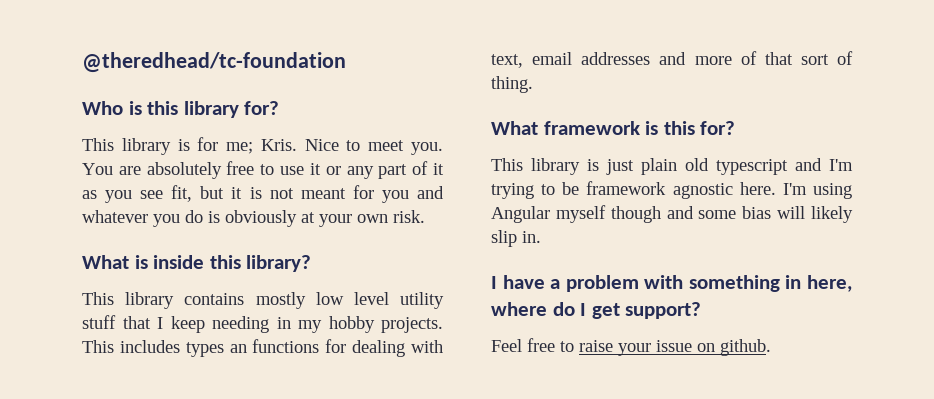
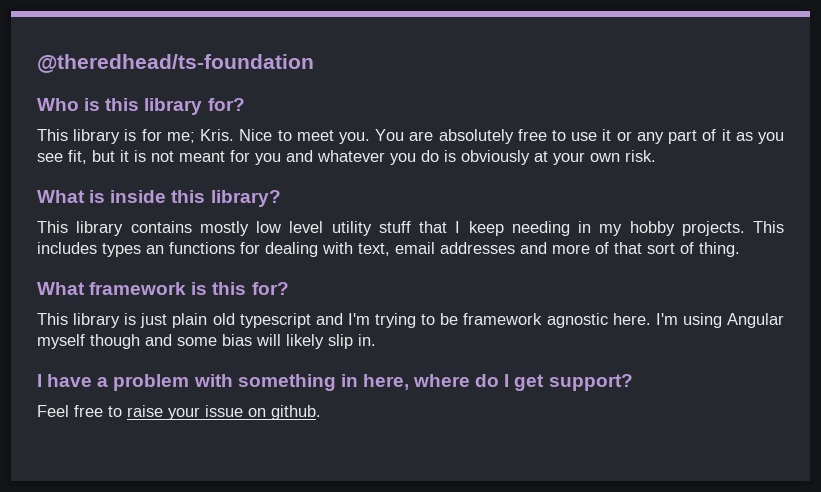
- @theredhead/tc-foundation
+ @theredhead/ts-foundation

